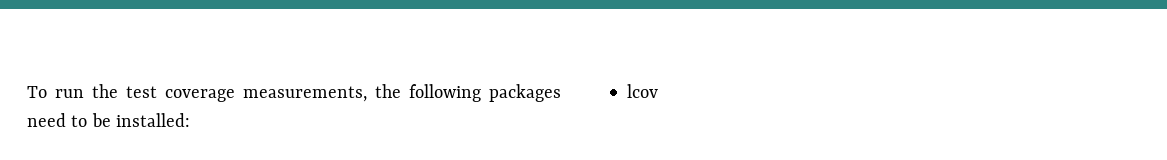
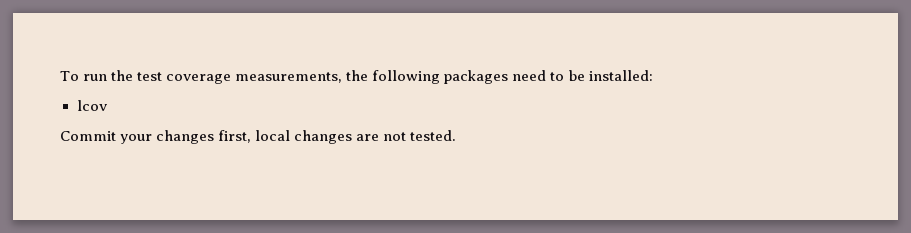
+ Commit your changes first, local changes are not tested.

